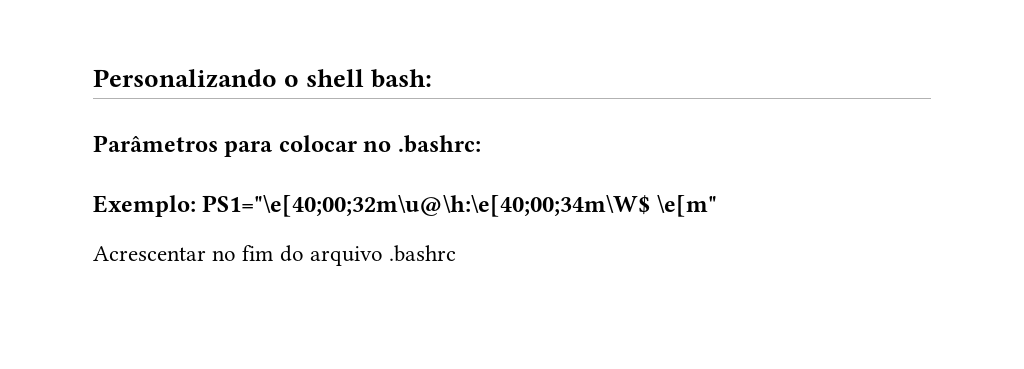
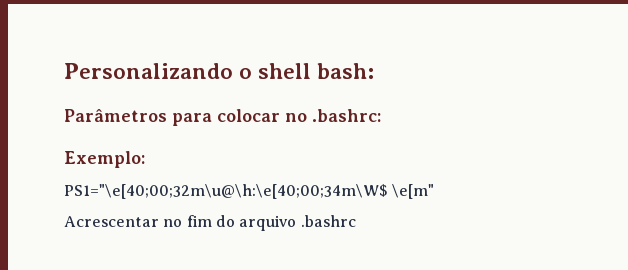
- Exemplo: PS1="\e[40;00;32m\u@\h:\e[40;00;34m\W$ \e[m"
+ Exemplo:
+ PS1="\e[40;00;32m\u@\h:\e[40;00;34m\W$ \e[m"

